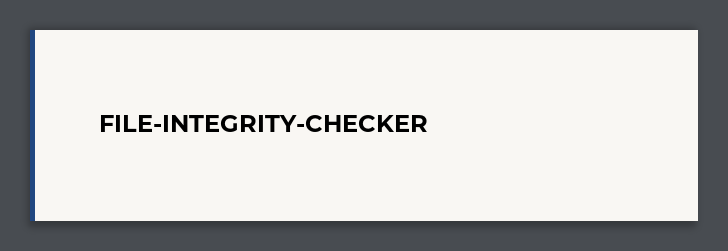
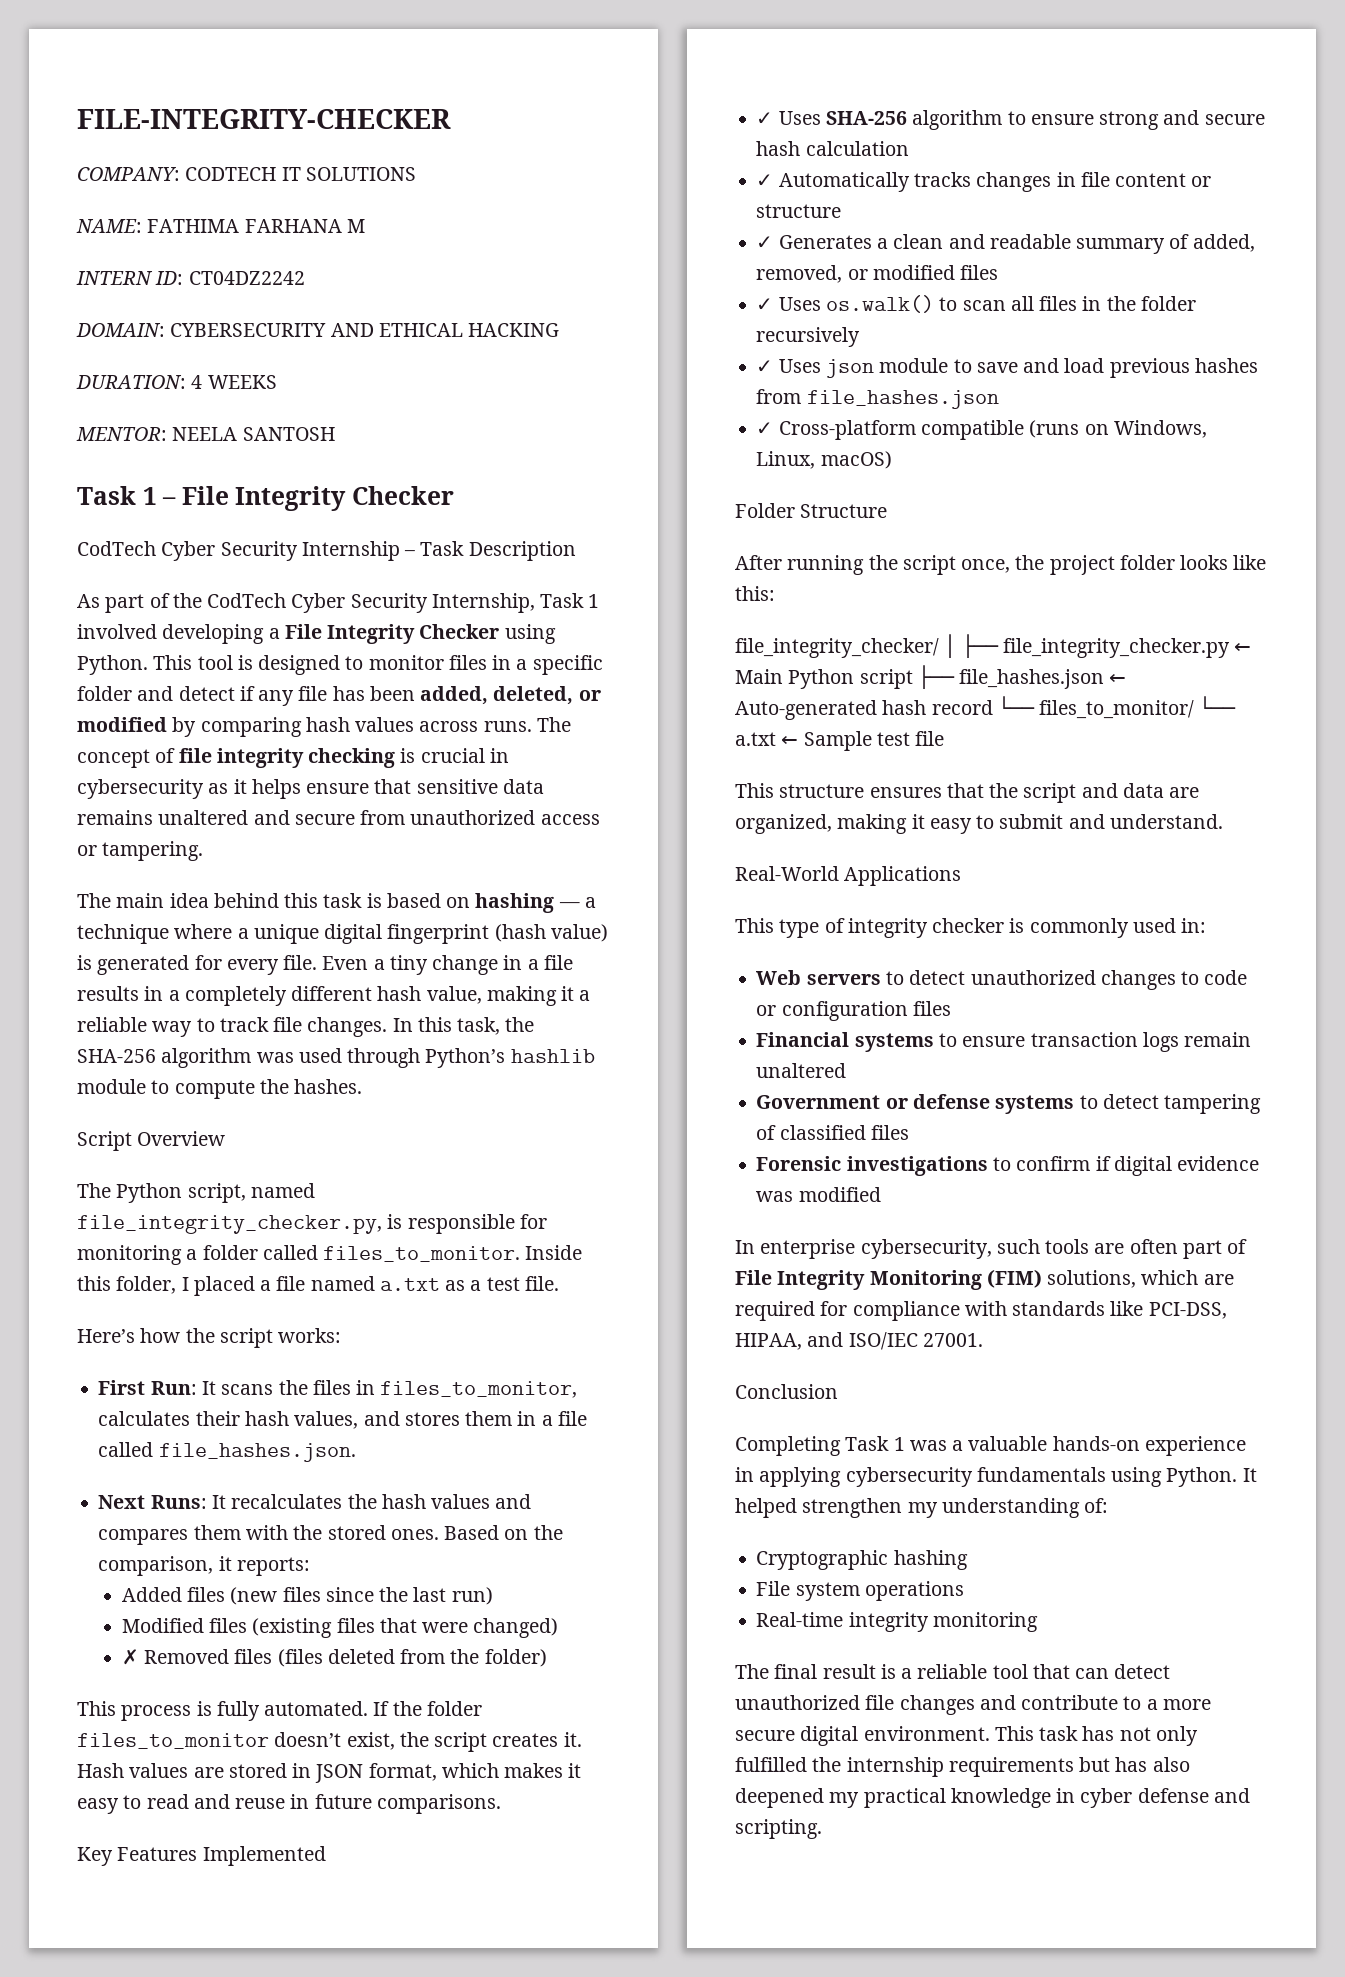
+ COMPANY: CODTECH IT SOLUTIONS
+ NAME: FATHIMA FARHANA M
+ INTERN ID: CT04DZ2242
+ DOMAIN: CYBERSECURITY AND ETHICAL HACKING
+ DURATION: 4 WEEKS
+ MENTOR: NEELA SANTOSH
+ Task 1 – File Integrity Checker
+ CodTech Cyber Security Internship – Task Description
+ As part of the CodTech Cyber Security Internship, Task 1 involved developing a File Integrity Checker using Python. This tool is designed to monitor files in a specific folder and detect if any file has been added, deleted, or modified by comparing hash values across runs. The concept of file integrity checking is crucial in cybersecurity as it helps ensure that sensitive data remains unaltered and secure from unauthorized access or tampering.
+ The main idea behind this task is based on hashing — a technique where a unique digital fingerprint (hash value) is generated for every file. Even a tiny change in a file results in a completely different hash value, making it a reliable way to track file changes. In this task, the SHA-256 algorithm was used through Python’s hashlib module to compute the hashes.
+ Script Overview
+ The Python script, named file_integrity_checker.py, is responsible for monitoring a folder called files_to_monitor. Inside this folder, I placed a file named a.txt as a test file.
+ Here’s how the script works:
+ First Run: It scans the files in files_to_monitor, calculates their hash values, and stores them in a file called file_hashes.json.
+ Next Runs: It recalculates the hash values and compares them with the stored ones. Based on the comparison, it reports:
+ Added files (new files since the last run)
+ Modified files (existing files that were changed)
+ ✗ Removed files (files deleted from the folder)
+ This process is fully automated. If the folder files_to_monitor doesn’t exist, the script creates it. Hash values are stored in JSON format, which makes it easy to read and reuse in future comparisons.
+ Key Features Implemented
+ ✓ Uses SHA-256 algorithm to ensure strong and secure hash calculation
+ ✓ Automatically tracks changes in file content or structure
+ ✓ Generates a clean and readable summary of added, removed, or modified files
+ ✓ Uses os.walk() to scan all files in the folder recursively
+ ✓ Uses json module to save and load previous hashes from file_hashes.json
+ ✓ Cross-platform compatible (runs on Windows, Linux, macOS)
+ Folder Structure
+ After running the script once, the project folder looks like this:
+ file_integrity_checker/ │ ├── file_integrity_checker.py ← Main Python script ├── file_hashes.json ← Auto-generated hash record └── files_to_monitor/ └── a.txt ← Sample test file
+ This structure ensures that the script and data are organized, making it easy to submit and understand.
+ Real-World Applications
+ This type of integrity checker is commonly used in:
+ Web servers to detect unauthorized changes to code or configuration files
+ Financial systems to ensure transaction logs remain unaltered
+ Government or defense systems to detect tampering of classified files
+ Forensic investigations to confirm if digital evidence was modified
+ In enterprise cybersecurity, such tools are often part of File Integrity Monitoring (FIM) solutions, which are required for compliance with standards like PCI-DSS, HIPAA, and ISO/IEC 27001.
+ Conclusion
+ Completing Task 1 was a valuable hands-on experience in applying cybersecurity fundamentals using Python. It helped strengthen my understanding of:
+ Cryptographic hashing
+ File system operations
+ Real-time integrity monitoring
+ The final result is a reliable tool that can detect unauthorized file changes and contribute to a more secure digital environment. This task has not only fulfilled the internship requirements but has also deepened my practical knowledge in cyber defense and scripting.

